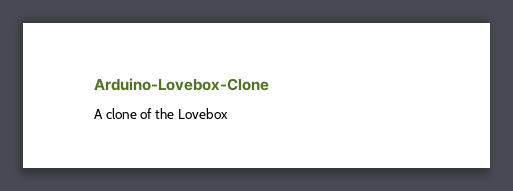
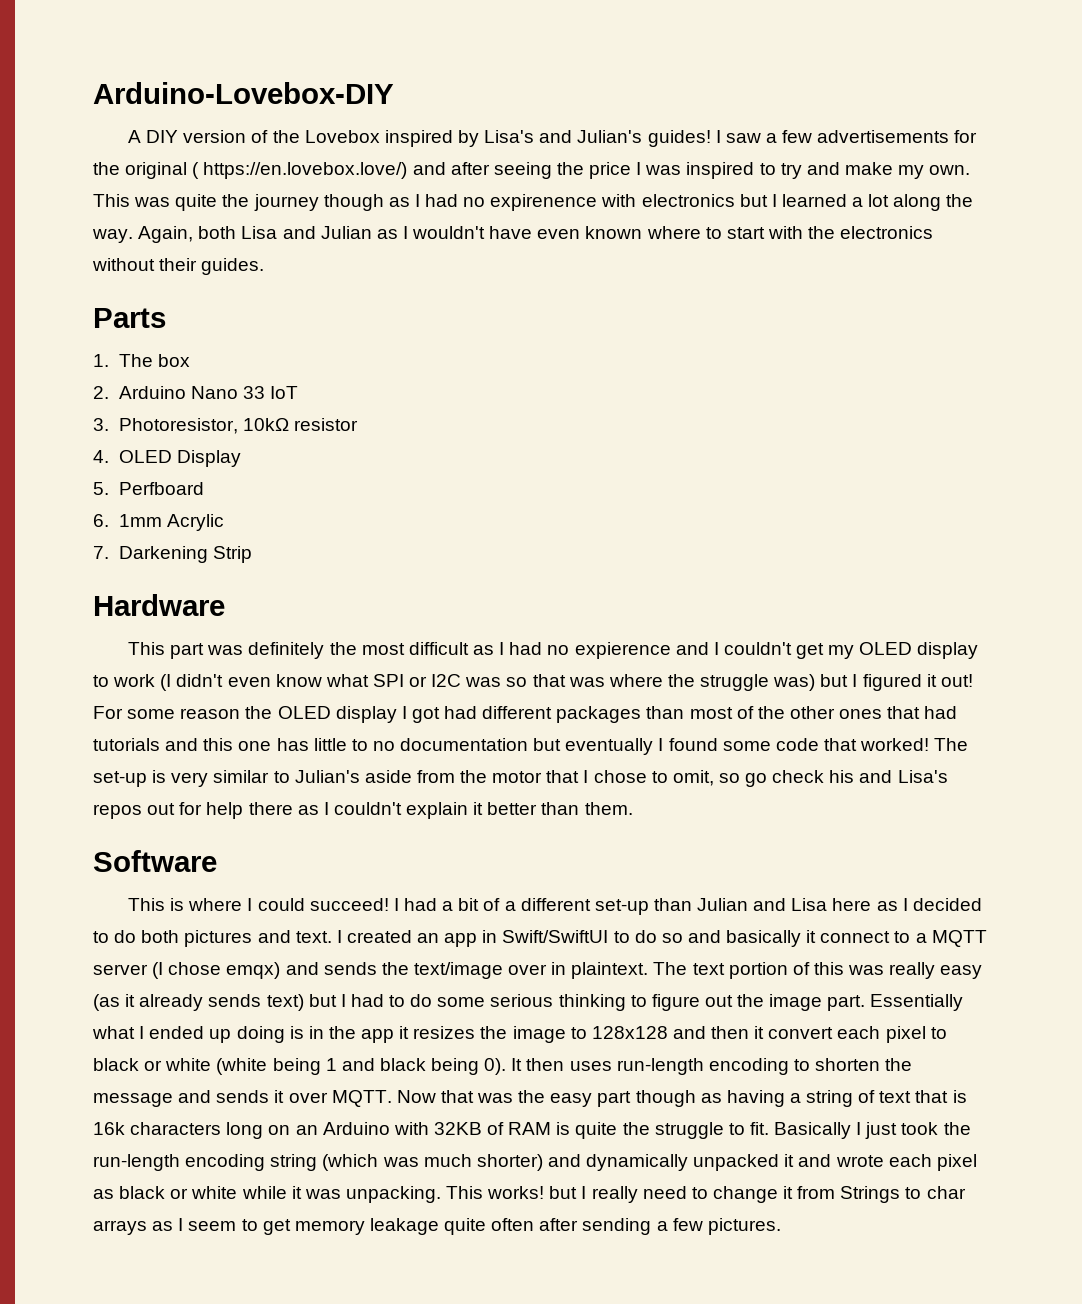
- Arduino-Lovebox-Clone
+ Arduino-Lovebox-DIY
- A clone of the Lovebox
+ A DIY version of the Lovebox inspired by Lisa's and Julian's guides! I saw a few advertisements for the original ( https://en.lovebox.love/) and after seeing the price I was inspired to try and make my own. This was quite the journey though as I had no expirenence with electronics but I learned a lot along the way. Again, both Lisa and Julian as I wouldn't have even known where to start with the electronics without their guides.
+ Parts
+ 1. The box
+ 2. Arduino Nano 33 IoT
+ 3. Photoresistor, 10kΩ resistor
+ 4. OLED Display
+ 5. Perfboard
+ 6. 1mm Acrylic
+ 7. Darkening Strip
+ Hardware
+ This part was definitely the most difficult as I had no expierence and I couldn't get my OLED display to work (I didn't even know what SPI or I2C was so that was where the struggle was) but I figured it out! For some reason the OLED display I got had different packages than most of the other ones that had tutorials and this one has little to no documentation but eventually I found some code that worked! The set-up is very similar to Julian's aside from the motor that I chose to omit, so go check his and Lisa's repos out for help there as I couldn't explain it better than them.
+ Software
+ This is where I could succeed! I had a bit of a different set-up than Julian and Lisa here as I decided to do both pictures and text. I created an app in Swift/SwiftUI to do so and basically it connect to a MQTT server (I chose emqx) and sends the text/image over in plaintext. The text portion of this was really easy (as it already sends text) but I had to do some serious thinking to figure out the image part. Essentially what I ended up doing is in the app it resizes the image to 128x128 and then it convert each pixel to black or white (white being 1 and black being 0). It then uses run-length encoding to shorten the message and sends it over MQTT. Now that was the easy part though as having a string of text that is 16k characters long on an Arduino with 32KB of RAM is quite the struggle to fit. Basically I just took the run-length encoding string (which was much shorter) and dynamically unpacked it and wrote each pixel as black or white while it was unpacking. This works! but I really need to change it from Strings to char arrays as I seem to get memory leakage quite often after sending a few pictures.

